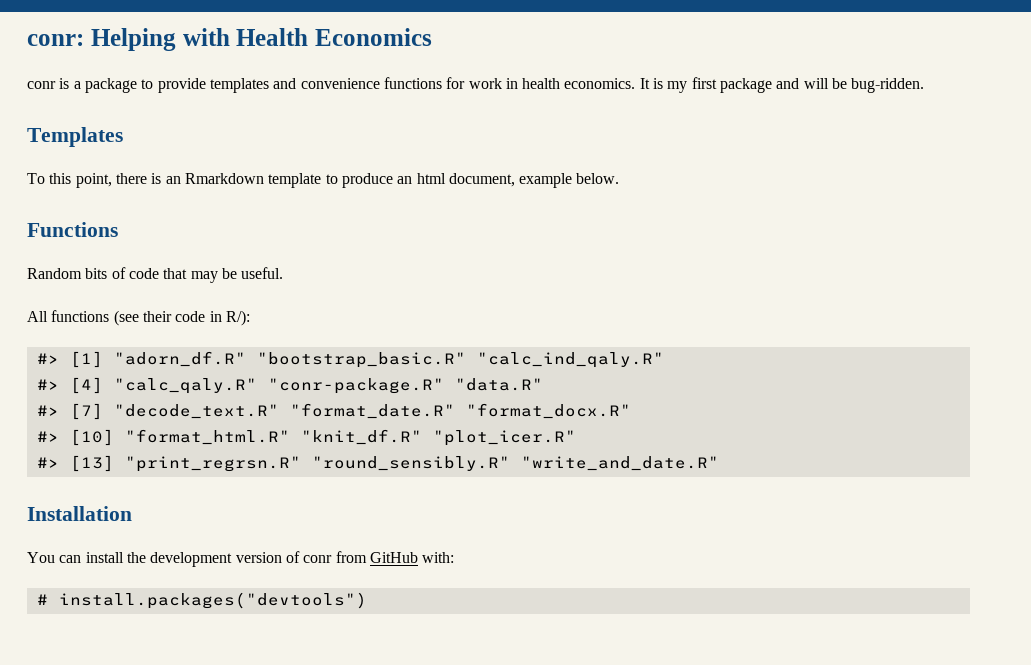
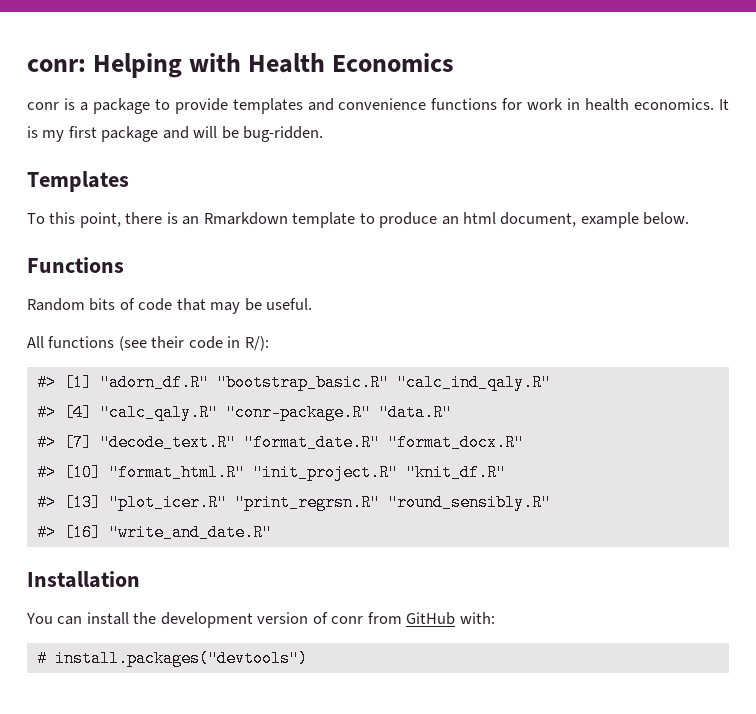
- #> [10] "format_html.R" "knit_df.R" "plot_icer.R"
+ #> [10] "format_html.R" "init_project.R" "knit_df.R"
- #> [13] "print_regrsn.R" "round_sensibly.R" "write_and_date.R"
+ #> [13] "plot_icer.R" "print_regrsn.R" "round_sensibly.R"
+ #> [16] "write_and_date.R"

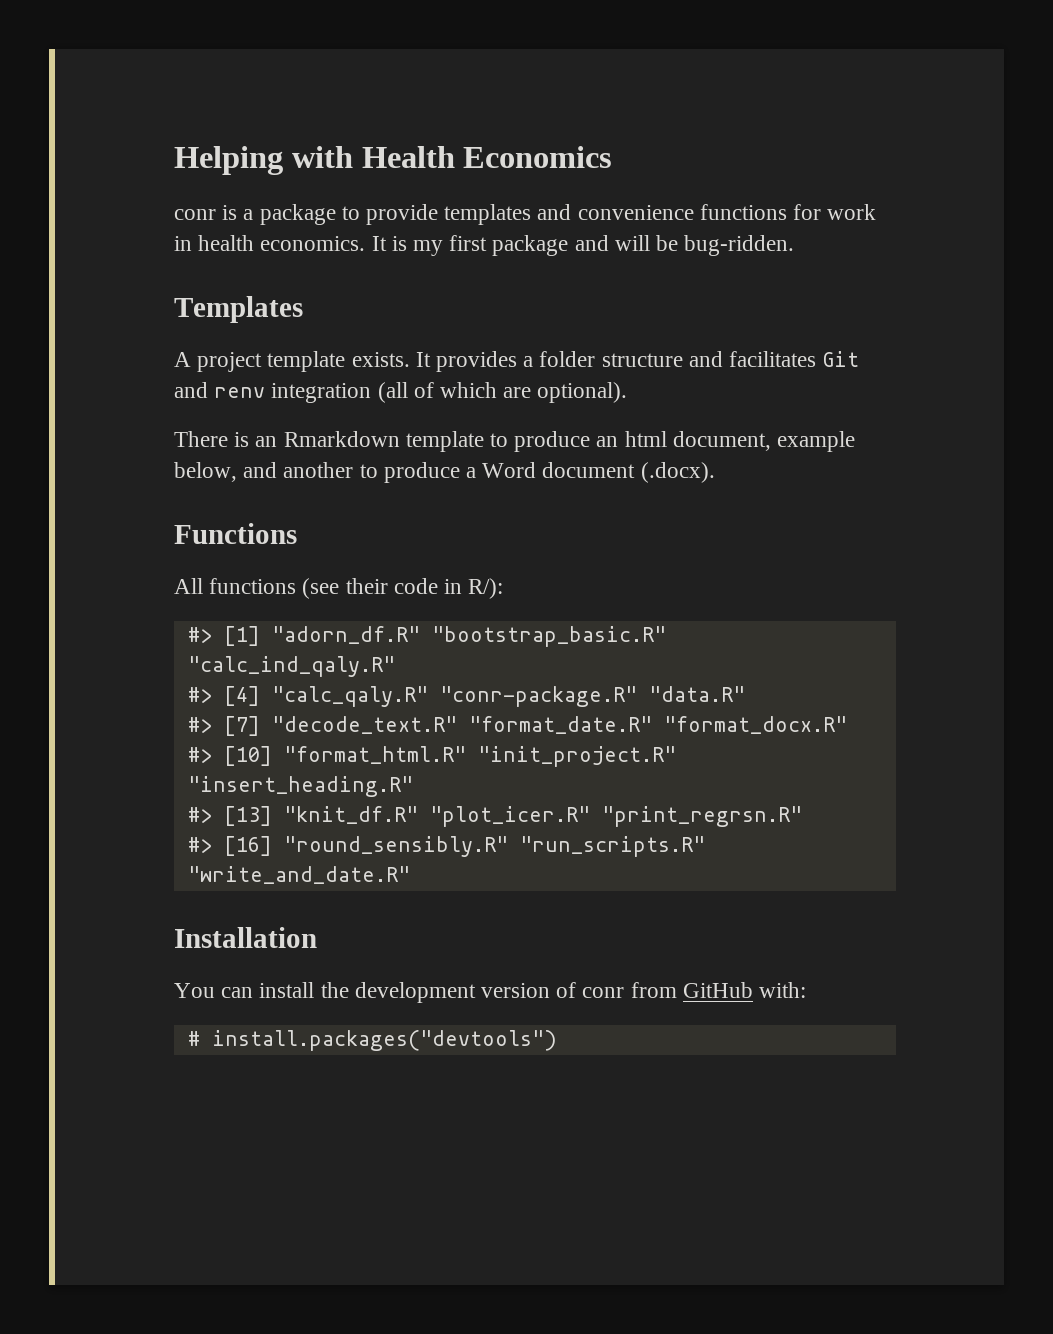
- conr: Helping with Health Economics
+ Helping with Health Economics
- To this point, there is an Rmarkdown template to produce an html document, example below.
+ A project template exists. It provides a folder structure and facilitates Git and renv integration (all of which are optional).
+ There is an Rmarkdown template to produce an html document, example below, and another to produce a Word document (.docx).
  Functions
- Random bits of code that may be useful.
- #> [10] "format_html.R" "init_project.R" "knit_df.R"
+ #> [10] "format_html.R" "init_project.R" "insert_heading.R"
- #> [13] "plot_icer.R" "print_regrsn.R" "round_sensibly.R"
+ #> [13] "knit_df.R" "plot_icer.R" "print_regrsn.R"
- #> [16] "write_and_date.R"
+ #> [16] "round_sensibly.R" "run_scripts.R" "write_and_date.R"

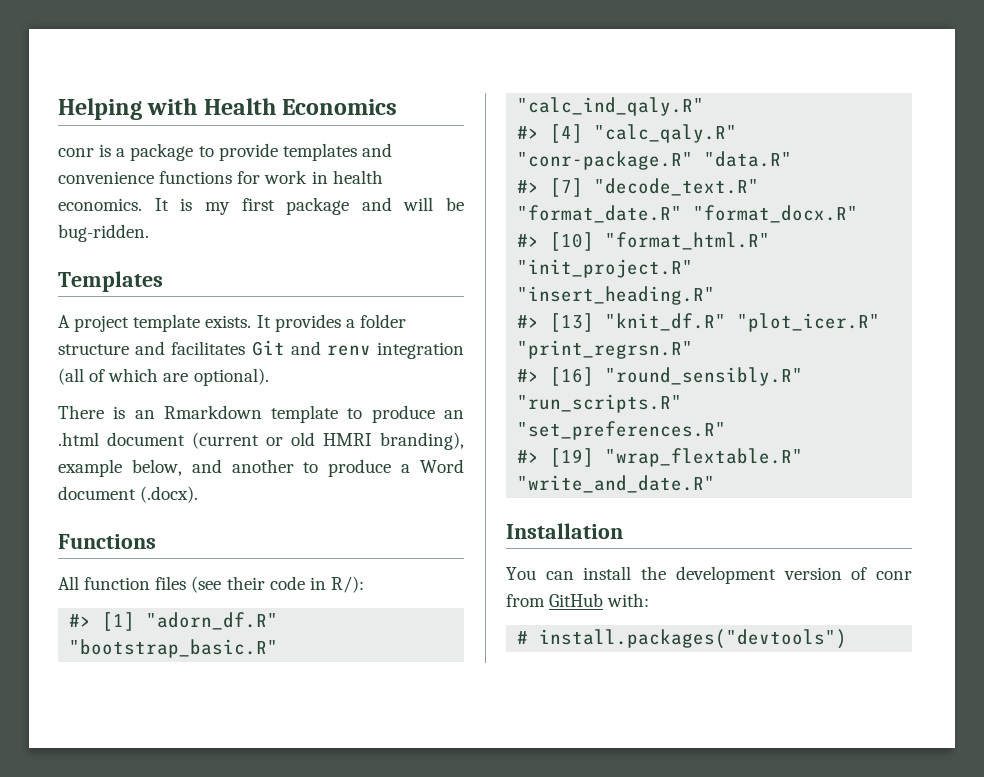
- There is an Rmarkdown template to produce an html document, example below, and another to produce a Word document (.docx).
+ There is an Rmarkdown template to produce an .html document (current or old HMRI branding), example below, and another to produce a Word document (.docx).
- All functions (see their code in R/):
+ All function files (see their code in R/):
- #> [16] "round_sensibly.R" "run_scripts.R" "write_and_date.R"
+ #> [16] "round_sensibly.R" "run_scripts.R" "set_preferences.R"
+ #> [19] "wrap_flextable.R" "write_and_date.R"

